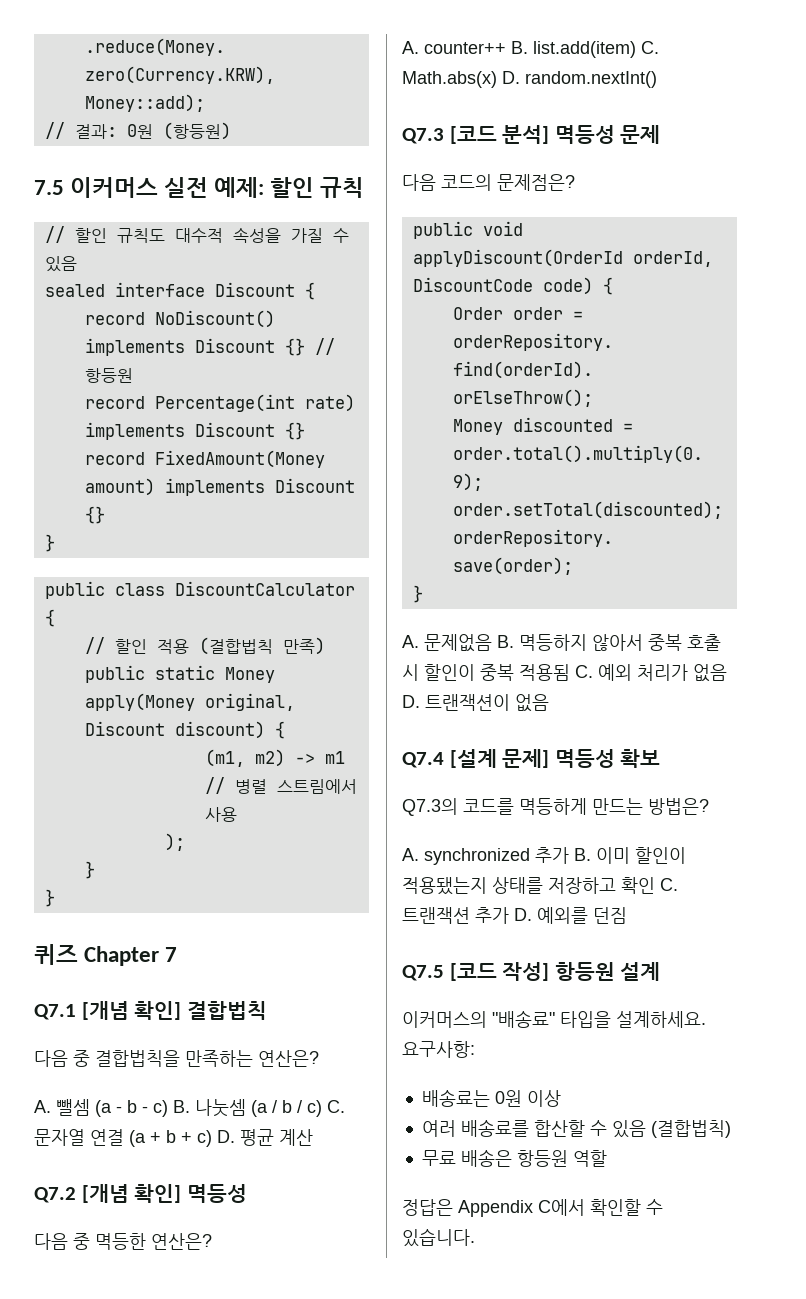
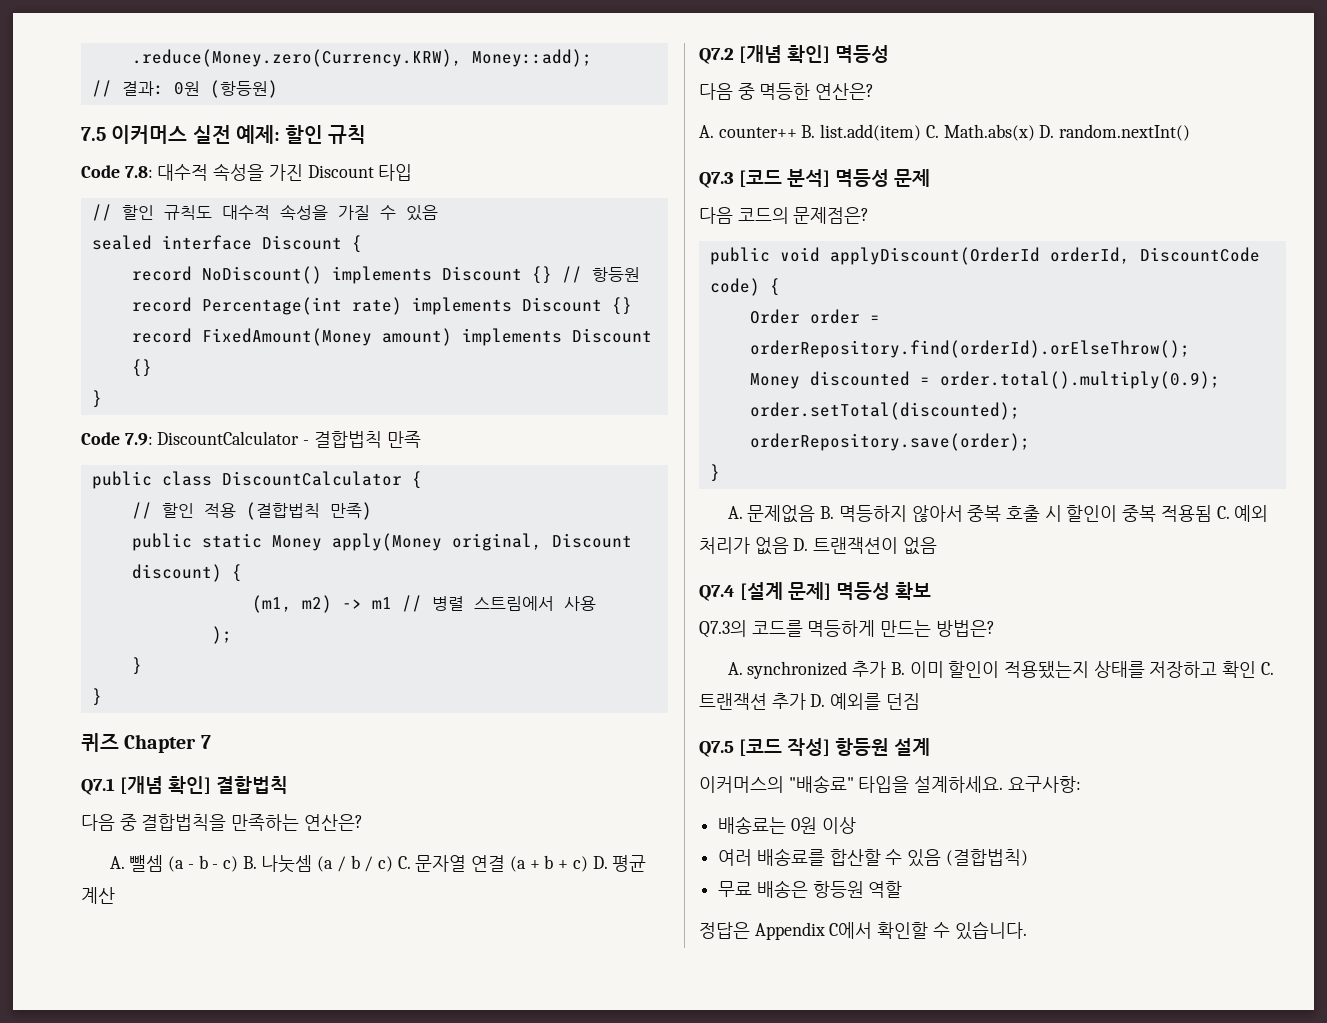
+ Code 7.8: 대수적 속성을 가진 Discount 타입
+ Code 7.9: DiscountCalculator - 결합법칙 만족

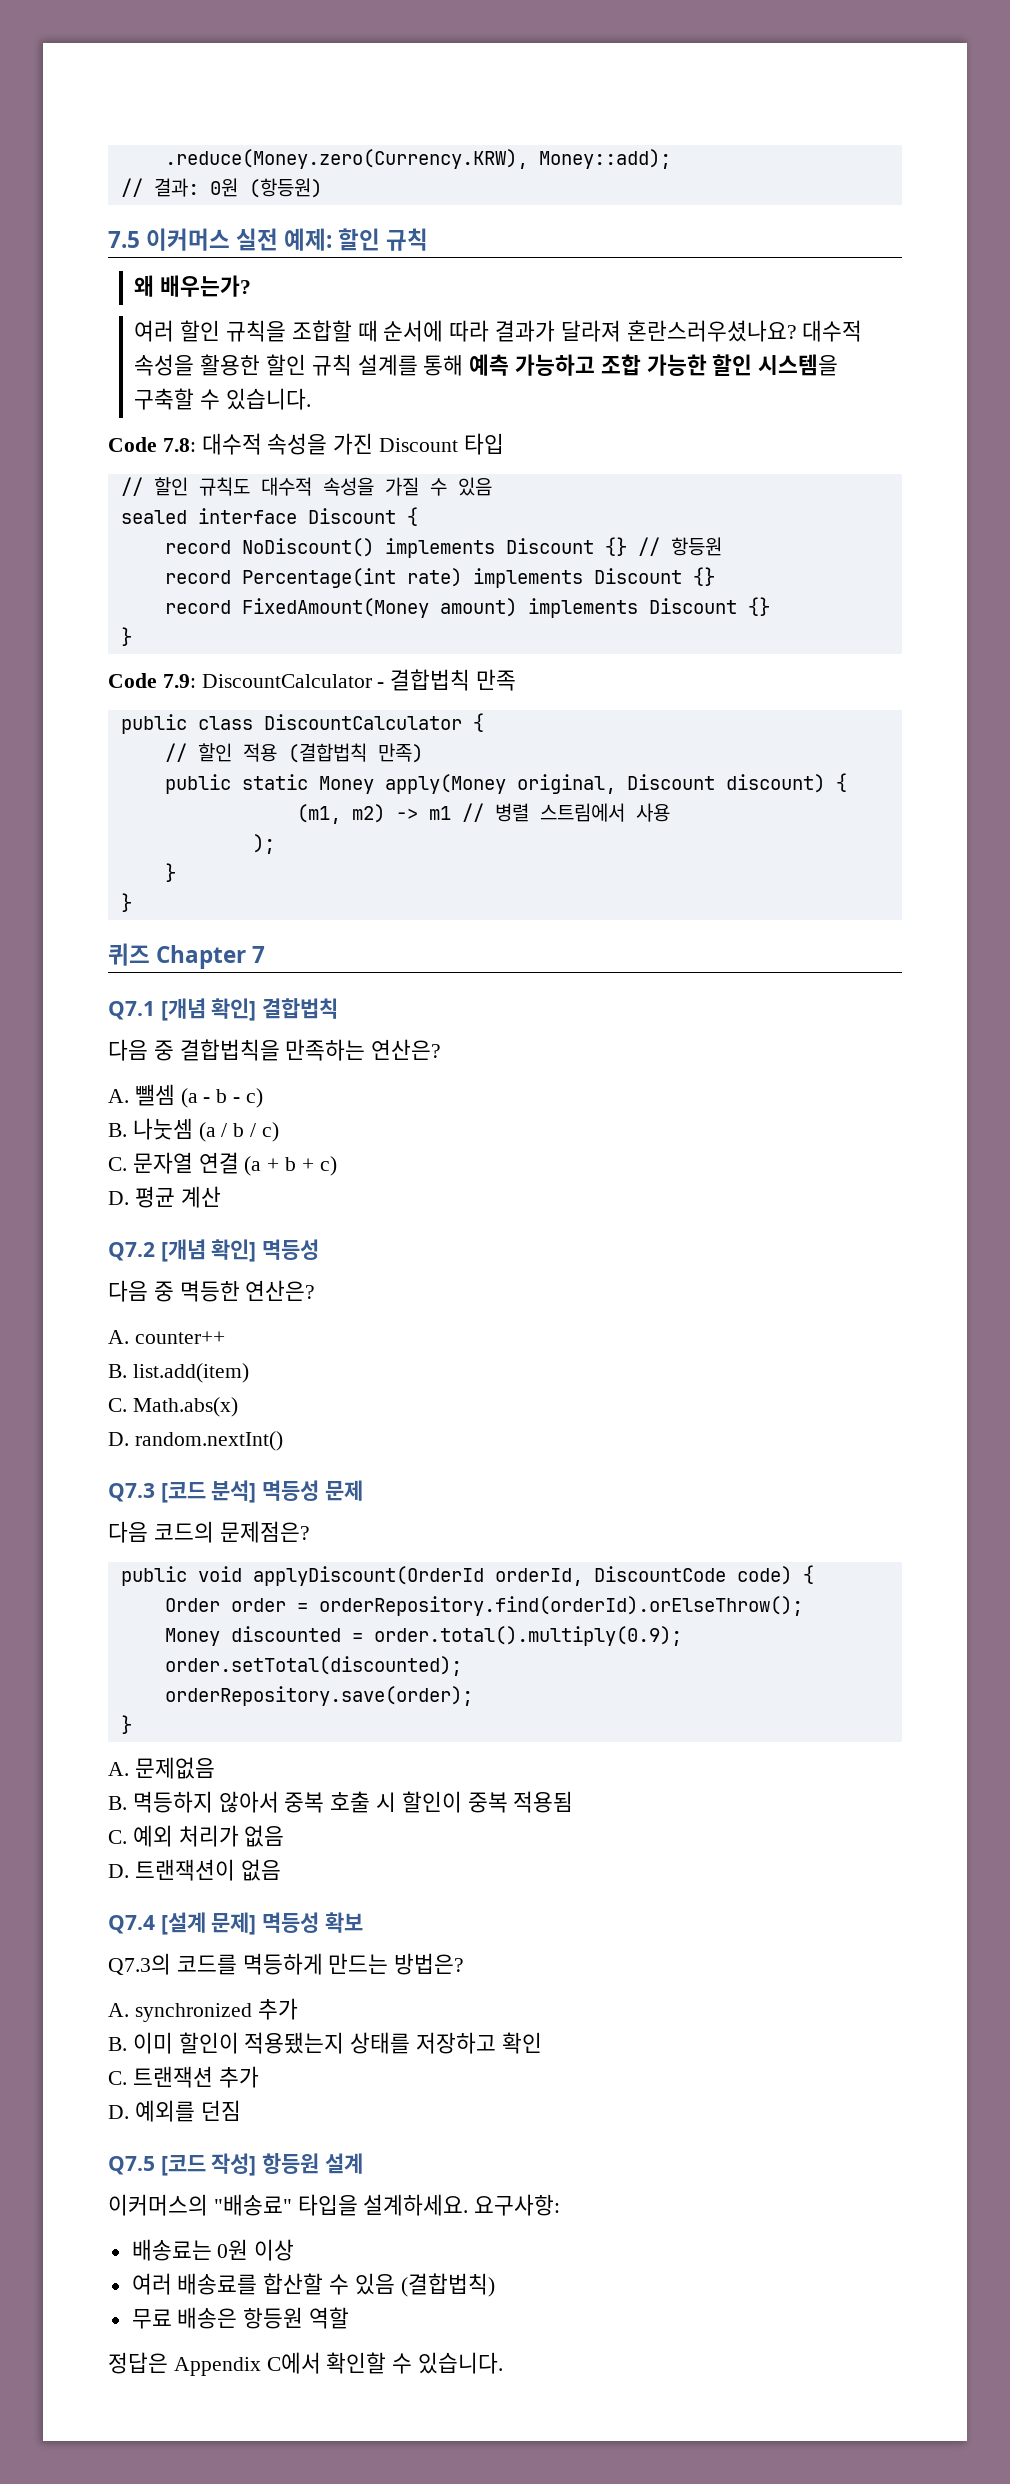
+ 왜 배우는가?
+ 여러 할인 규칙을 조합할 때 순서에 따라 결과가 달라져 혼란스러우셨나요? 대수적 속성을 활용한 할인 규칙 설계를 통해 예측 가능하고 조합 가능한 할인 시스템을 구축할 수 있습니다.
- A. 뺄셈 (a - b - c) B. 나눗셈 (a / b / c) C. 문자열 연결 (a + b + c) D. 평균 계산
+ A. 뺄셈 (a - b - c)
+ B. 나눗셈 (a / b / c)
+ C. 문자열 연결 (a + b + c)
+ D. 평균 계산
- A. counter++ B. list.add(item) C. Math.abs(x) D. random.nextInt()
+ A. counter++
+ B. list.add(item)
+ C. Math.abs(x)
+ D. random.nextInt()
- A. 문제없음 B. 멱등하지 않아서 중복 호출 시 할인이 중복 적용됨 C. 예외 처리가 없음 D. 트랜잭션이 없음
+ A. 문제없음
+ B. 멱등하지 않아서 중복 호출 시 할인이 중복 적용됨
+ C. 예외 처리가 없음
+ D. 트랜잭션이 없음
- A. synchronized 추가 B. 이미 할인이 적용됐는지 상태를 저장하고 확인 C. 트랜잭션 추가 D. 예외를 던짐
+ A. synchronized 추가
+ B. 이미 할인이 적용됐는지 상태를 저장하고 확인
+ C. 트랜잭션 추가
+ D. 예외를 던짐

